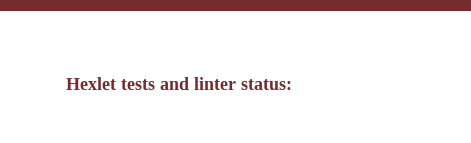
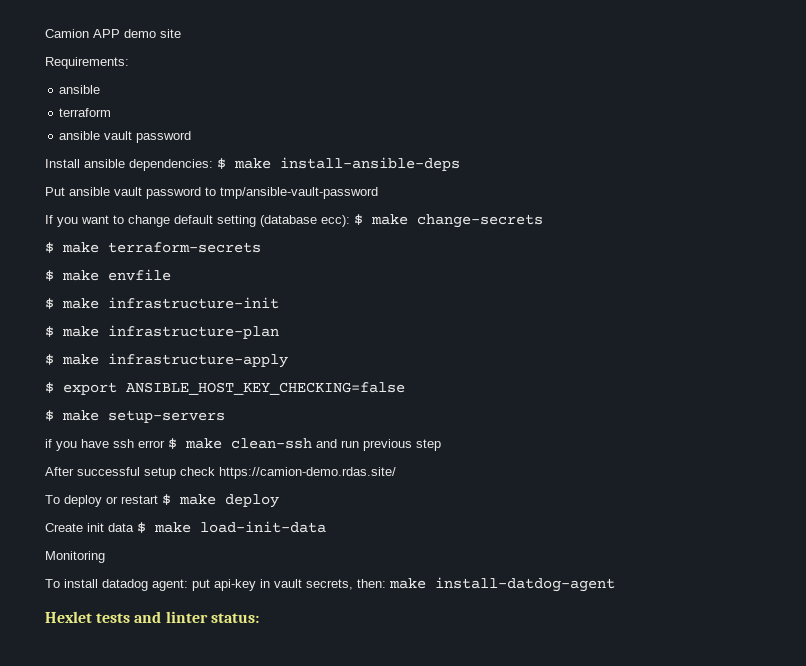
+ Camion APP demo site
+ Requirements:
+ ansible
+ terraform
+ ansible vault password
+ Install ansible dependencies: $ make install-ansible-deps
+ Put ansible vault password to tmp/ansible-vault-password
+ If you want to change default setting (database ecc): $ make change-secrets
+ $ make terraform-secrets
+ $ make envfile
+ $ make infrastructure-init
+ $ make infrastructure-plan
+ $ make infrastructure-apply
+ $ export ANSIBLE_HOST_KEY_CHECKING=false
+ $ make setup-servers
+ if you have ssh error $ make clean-ssh and run previous step
+ After successful setup check https://camion-demo.rdas.site/
+ To deploy or restart $ make deploy
+ Create init data $ make load-init-data
+ Monitoring
+ To install datadog agent: put api-key in vault secrets, then: make install-datdog-agent

